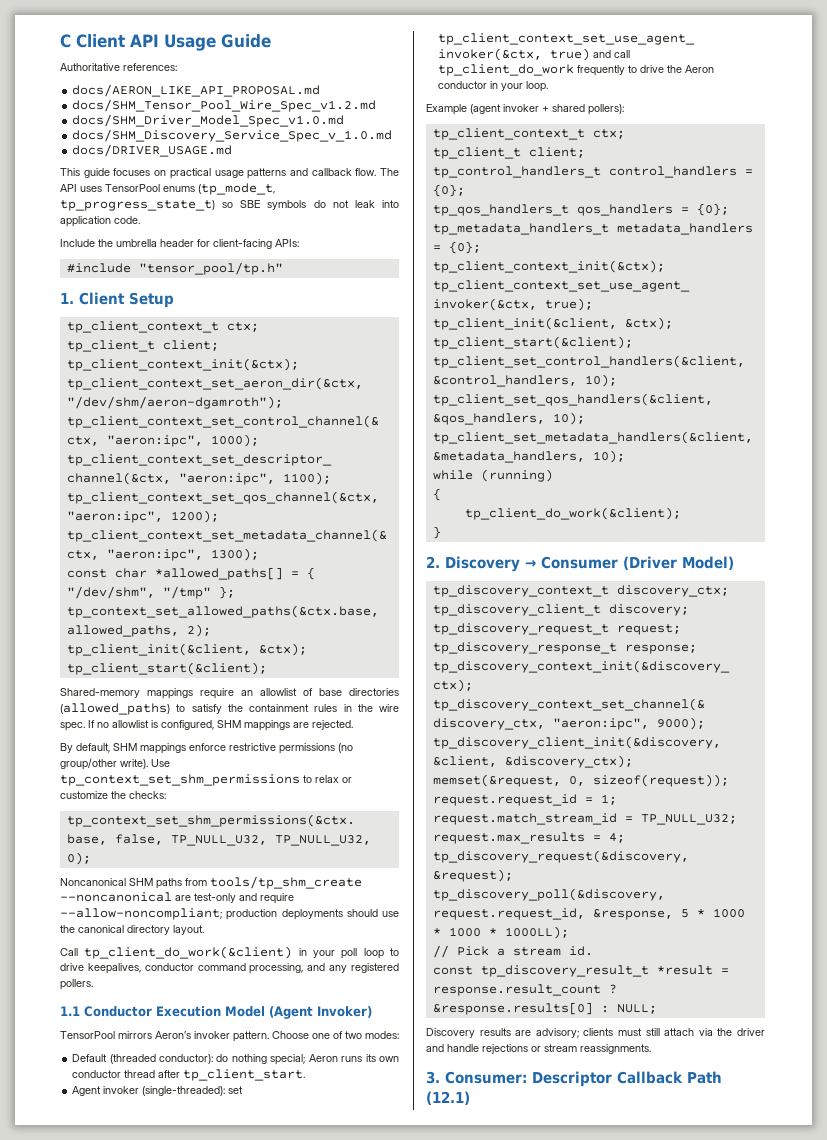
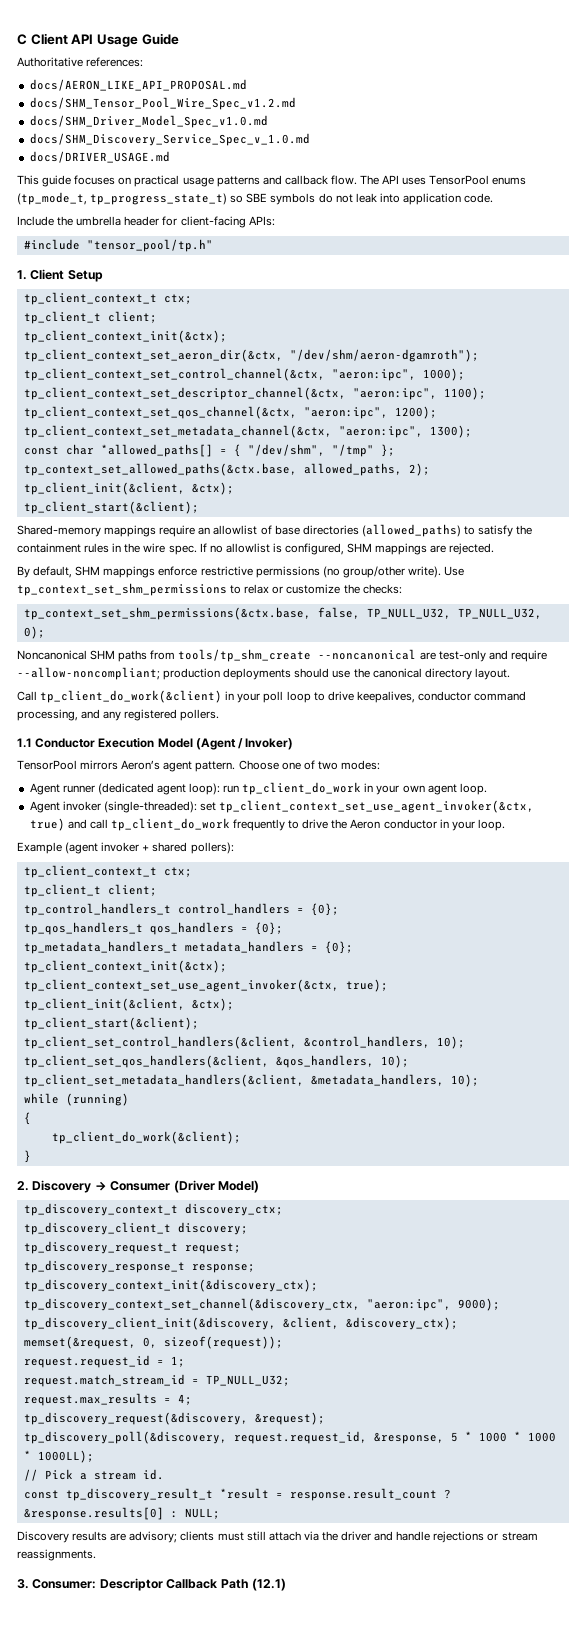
- 1.1 Conductor Execution Model (Agent Invoker)
+ 1.1 Conductor Execution Model (Agent / Invoker)
- TensorPool mirrors Aeron’s invoker pattern.
+ TensorPool mirrors Aeron’s agent pattern.
- Default (threaded conductor): do nothing special; Aeron runs its own conductor thread after tp_client_start.
+ Agent runner (dedicated agent loop): run tp_client_do_work in your own agent loop.

